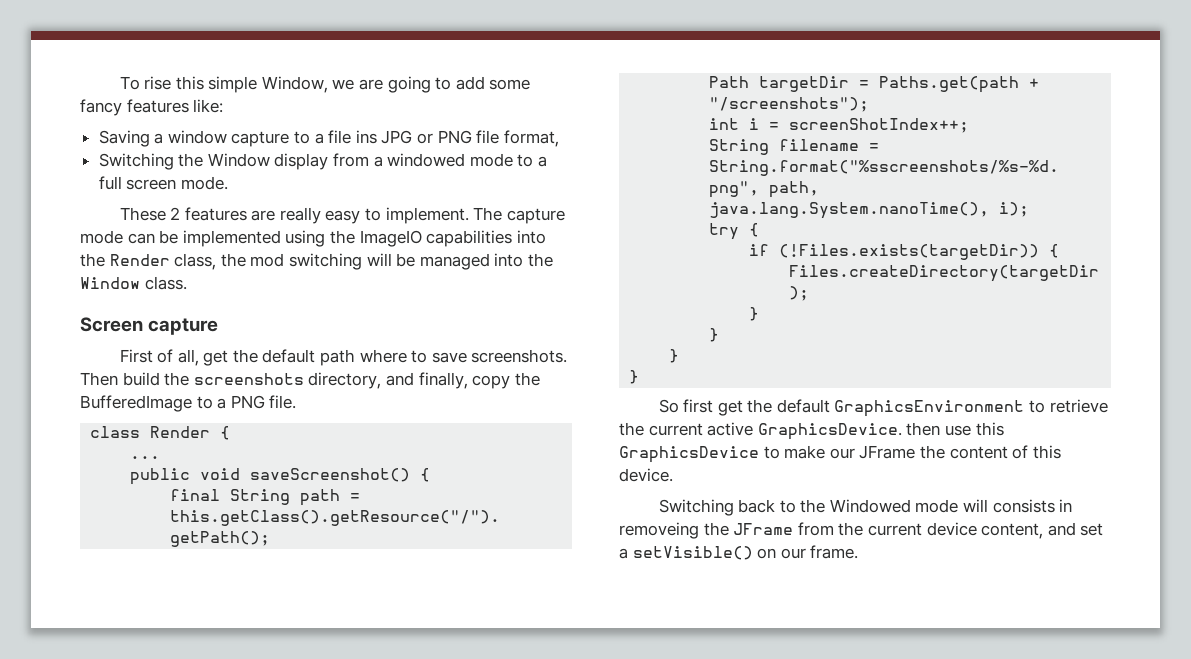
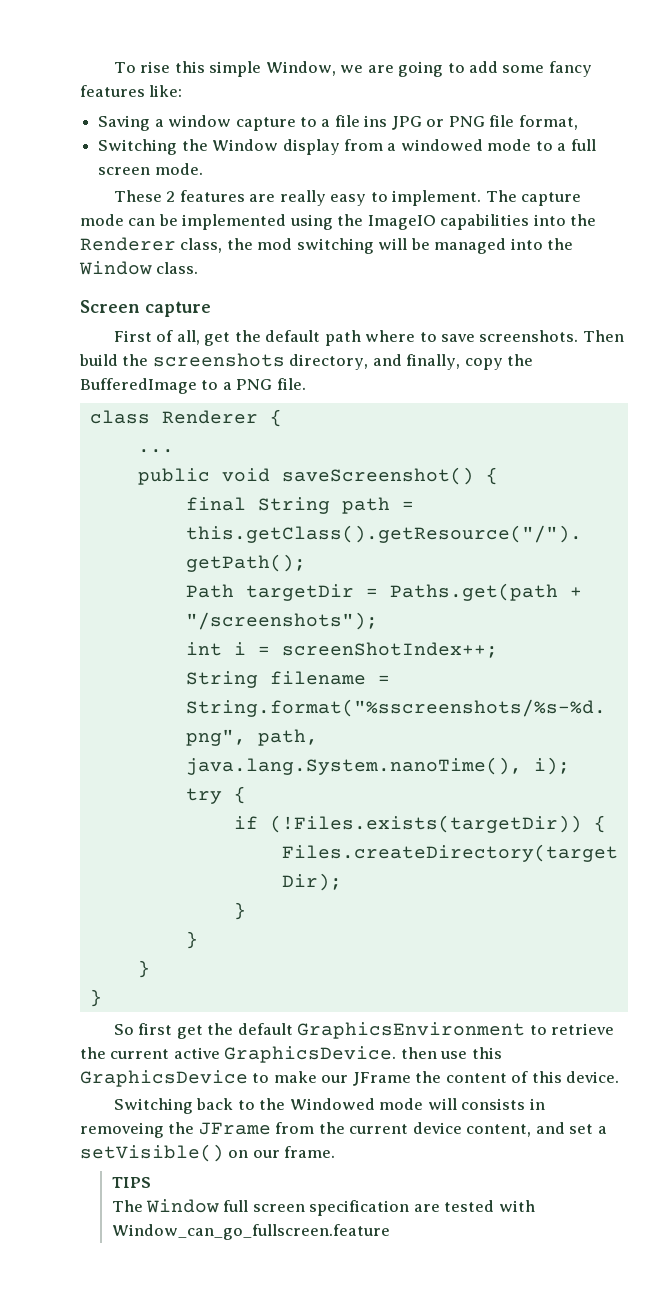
- The capture mode can be implemented using the ImageIO capabilities into the Render class, the mod switching will be managed into the Window class.
+ The capture mode can be implemented using the ImageIO capabilities into the Renderer class, the mod switching will be managed into the Window class.
- class Render {
+ class Renderer {
+ TIPS
+ The Window full screen specification are tested with Window_can_go_fullscreen.feature

